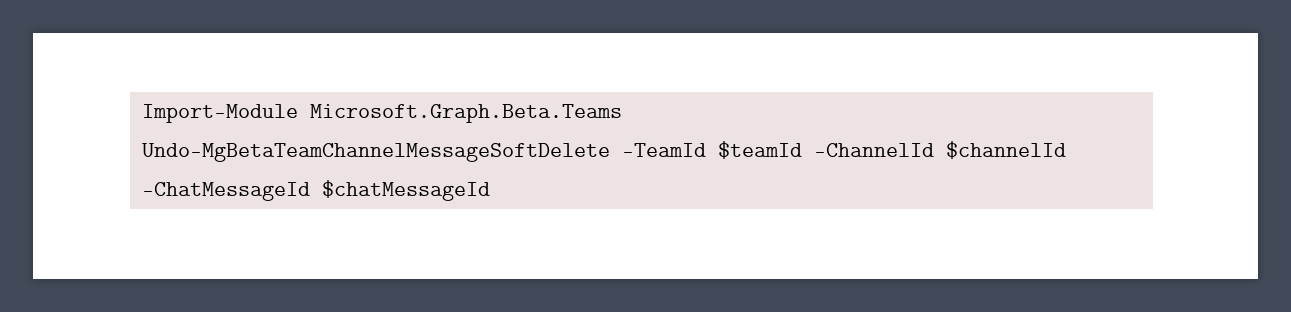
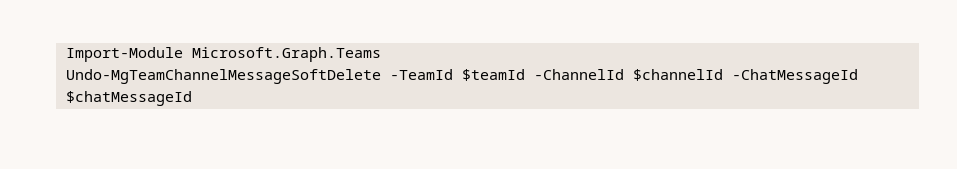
- Import-Module Microsoft.Graph.Beta.Teams
- Undo-MgBetaTeamChannelMessageSoftDelete -TeamId $teamId -ChannelId $channelId -ChatMessageId $chatMessageId
+ Import-Module Microsoft.Graph.Teams
+ Undo-MgTeamChannelMessageSoftDelete -TeamId $teamId -ChannelId $channelId -ChatMessageId $chatMessageId

